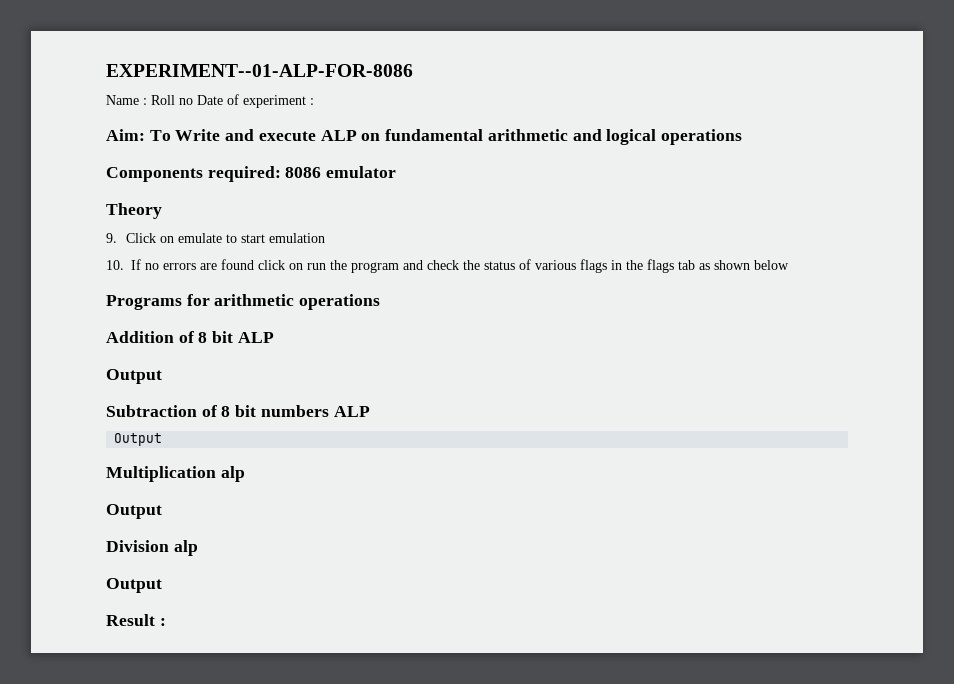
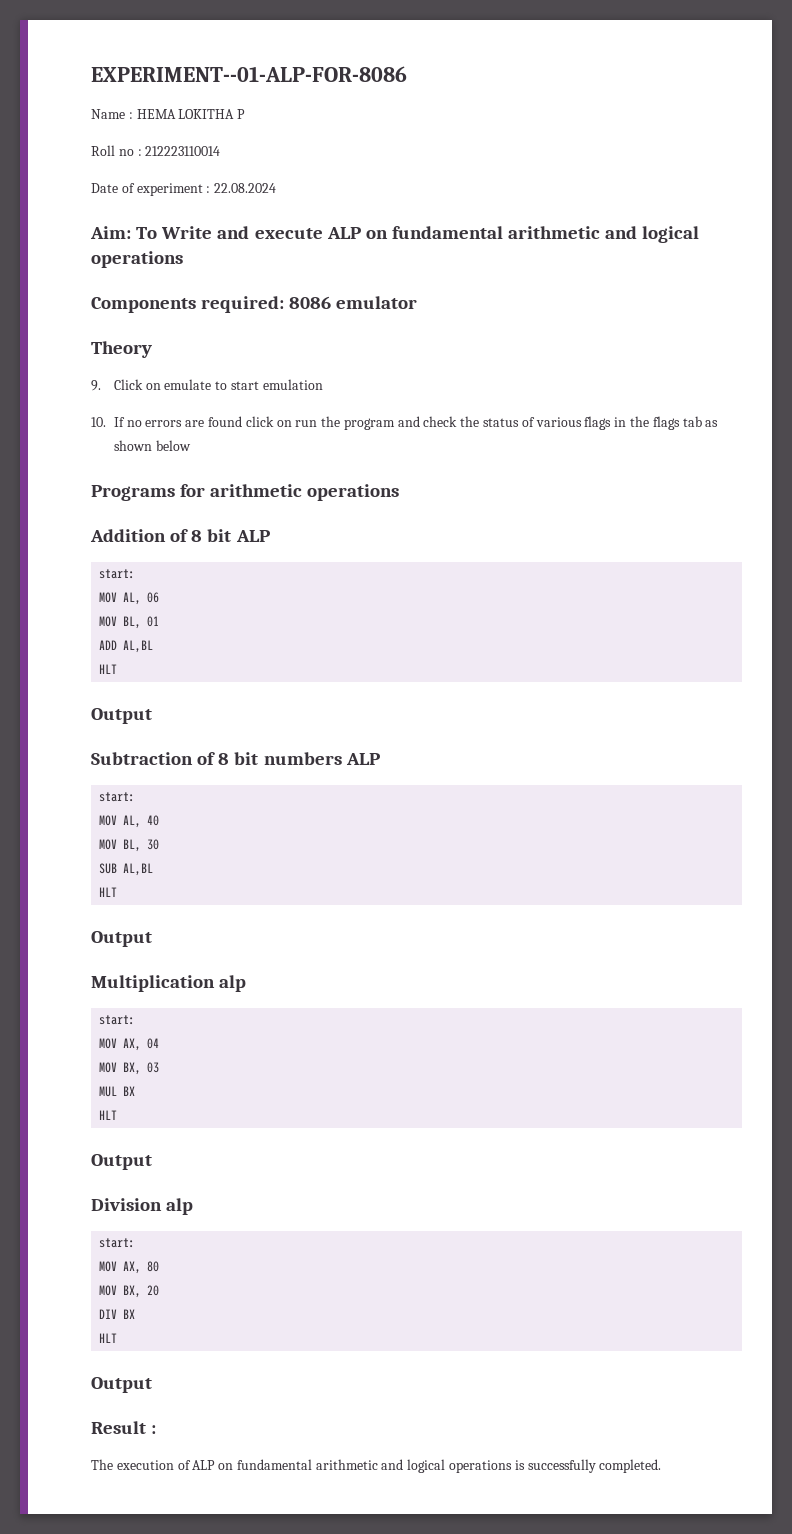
- Name : Roll no Date of experiment :
+ Name : HEMA LOKITHA P
+ Roll no : 212223110014
+ Date of experiment : 22.08.2024
  Addition of 8 bit ALP
+ start:
+ MOV AL, 06
+ MOV BL, 01
+ ADD AL,BL
+ HLT
  Subtraction of 8 bit numbers ALP
+ start:
+ MOV AL, 40
+ MOV BL, 30
+ SUB AL,BL
+ HLT
  Output
  Multiplication alp
+ start:
+ MOV AX, 04
+ MOV BX, 03
+ MUL BX
+ HLT
  Output
  Division alp
+ start:
+ MOV AX, 80
+ MOV BX, 20
+ DIV BX
+ HLT
  Output
  Result :
+ The execution of ALP on fundamental arithmetic and logical operations is successfully completed.

